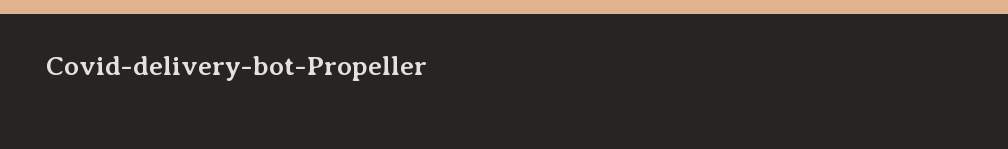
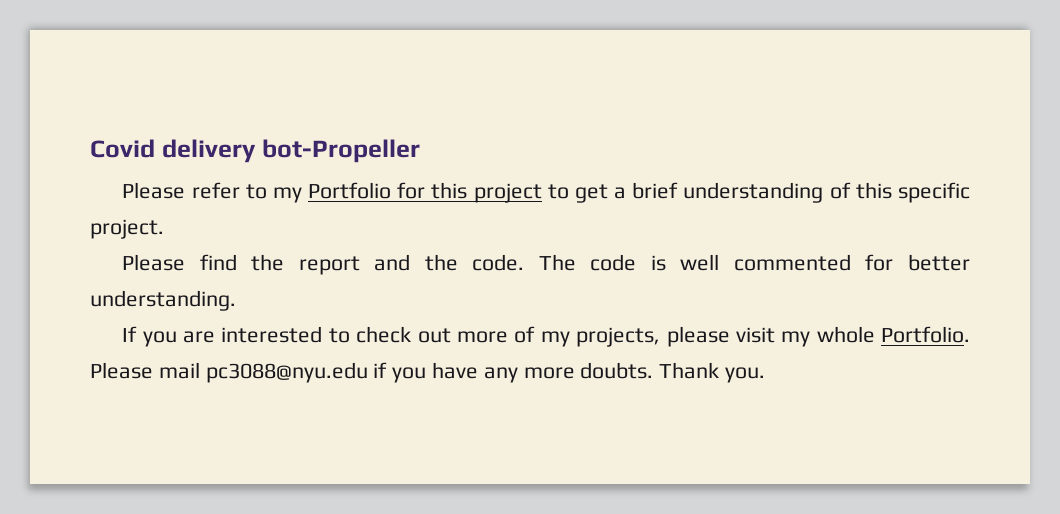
- Covid-delivery-bot-Propeller
+ Covid delivery bot-Propeller
+ Please refer to my Portfolio for this project to get a brief understanding of this specific project.
+ Please find the report and the code. The code is well commented for better understanding.
+ If you are interested to check out more of my projects, please visit my whole Portfolio. Please mail pc3088@nyu.edu if you have any more doubts. Thank you.

